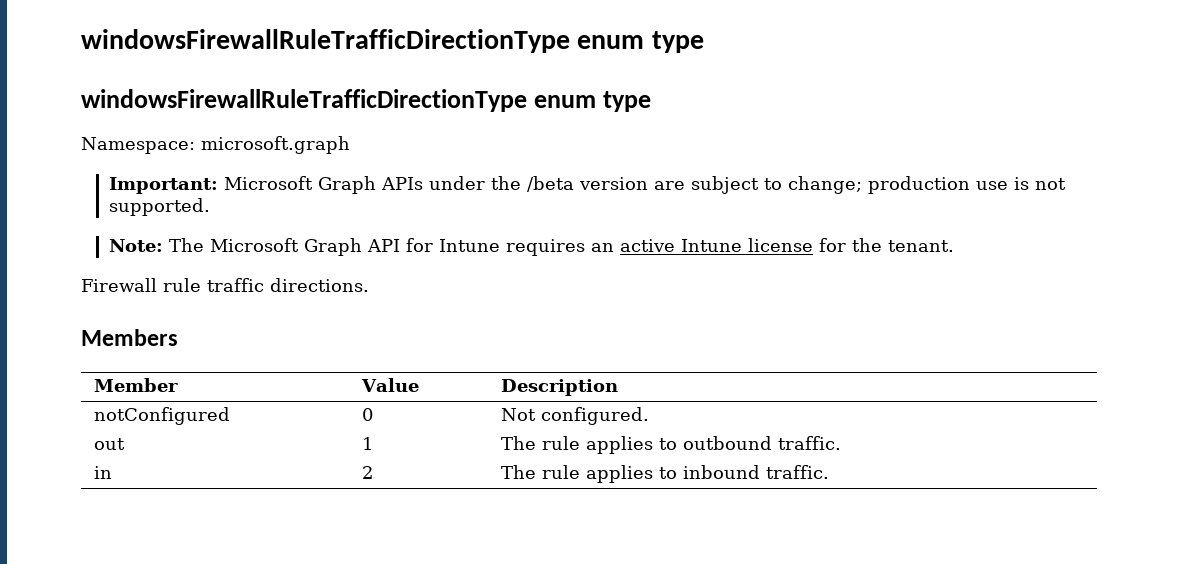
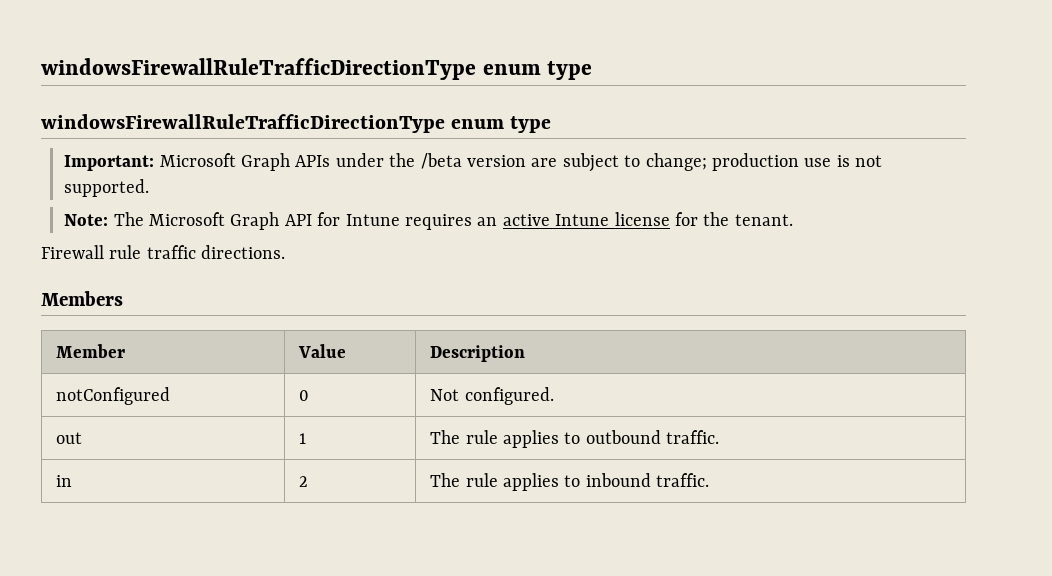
- Namespace: microsoft.graph

